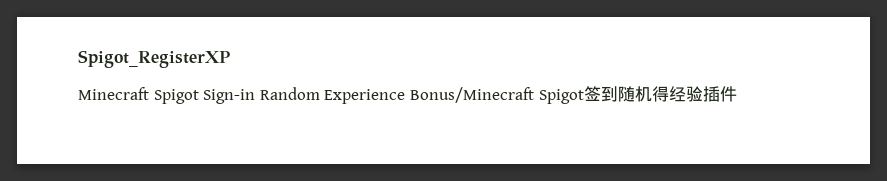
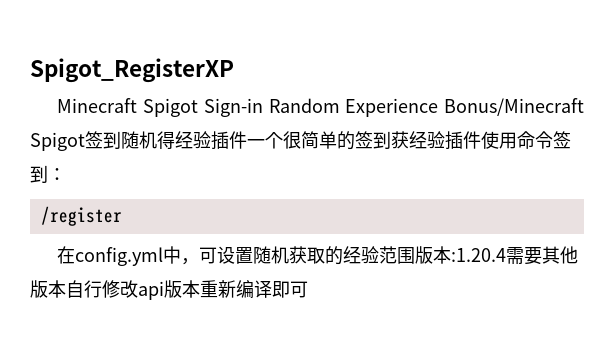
- Minecraft Spigot Sign-in Random Experience Bonus/Minecraft Spigot签到随机得经验插件
+ Minecraft Spigot Sign-in Random Experience Bonus/Minecraft Spigot签到随机得经验插件一个很简单的签到获经验插件使用命令签到：
+ /register
+ 在config.yml中，可设置随机获取的经验范围版本:1.20.4需要其他版本自行修改api版本重新编译即可

